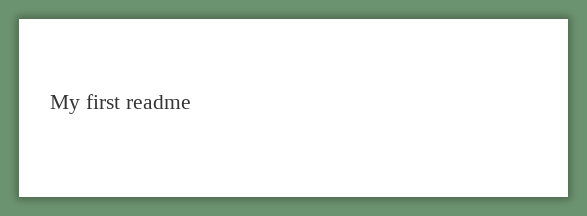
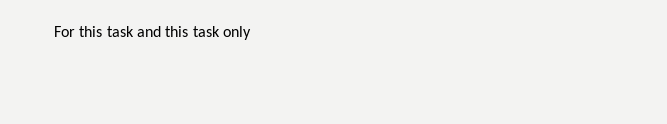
- My first readme
+ For this task and this task only

